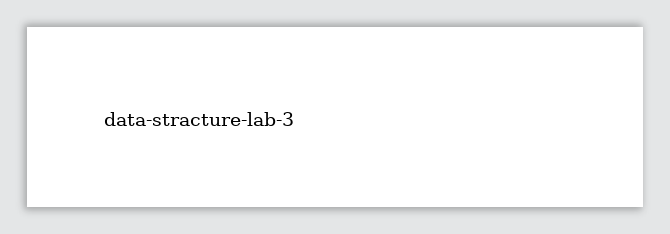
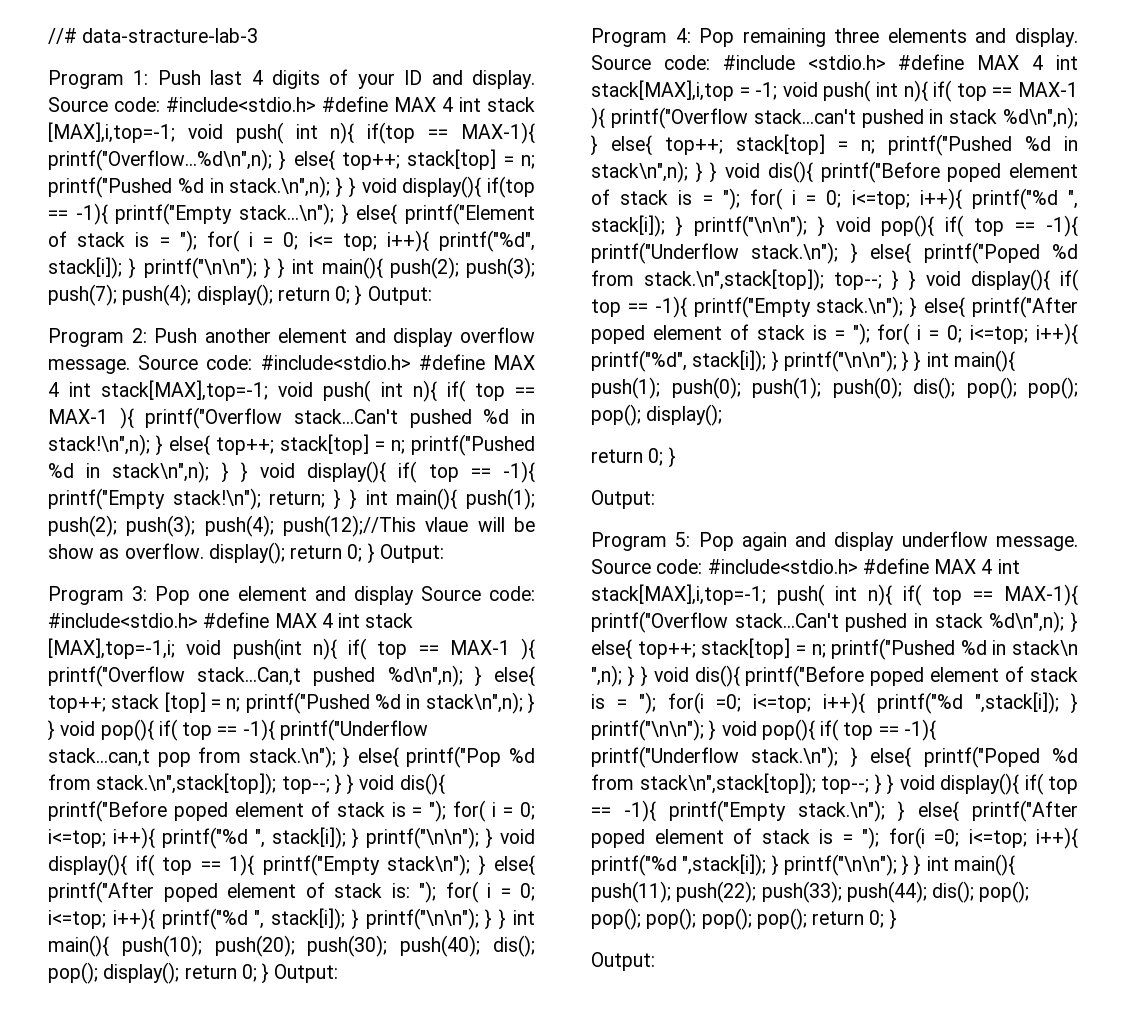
- data-stracture-lab-3
+ //# data-stracture-lab-3
+ Program 1: Push last 4 digits of your ID and display. Source code: #include<stdio.h> #define MAX 4 int stack [MAX],i,top=-1; void push( int n){ if(top == MAX-1){ printf("Overflow...%d\n",n); } else{ top++; stack[top] = n; printf("Pushed %d in stack.\n",n); } } void display(){ if(top == -1){ printf("Empty stack...\n"); } else{ printf("Element of stack is = "); for( i = 0; i<= top; i++){ printf("%d", stack[i]); } printf("\n\n"); } } int main(){ push(2); push(3); push(7); push(4); display(); return 0; } Output:
+ Program 2: Push another element and display overflow message. Source code: #include<stdio.h> #define MAX 4 int stack[MAX],top=-1; void push( int n){ if( top == MAX-1 ){ printf("Overflow stack...Can't pushed %d in stack!\n",n); } else{ top++; stack[top] = n; printf("Pushed %d in stack\n",n); } } void display(){ if( top == -1){ printf("Empty stack!\n"); return; } } int main(){ push(1); push(2); push(3); push(4); push(12);//This vlaue will be show as overflow. display(); return 0; } Output:
+ Program 3: Pop one element and display Source code: #include<stdio.h> #define MAX 4 int stack [MAX],top=-1,i; void push(int n){ if( top == MAX-1 ){ printf("Overflow stack...Can,t pushed %d\n",n); } else{ top++; stack [top] = n; printf("Pushed %d in stack\n",n); } } void pop(){ if( top == -1){ printf("Underflow stack...can,t pop from stack.\n"); } else{ printf("Pop %d from stack.\n",stack[top]); top--; } } void dis(){ printf("Before poped element of stack is = "); for( i = 0; i<=top; i++){ printf("%d ", stack[i]); } printf("\n\n"); } void display(){ if( top == 1){ printf("Empty stack\n"); } else{ printf("After poped element of stack is: "); for( i = 0; i<=top; i++){ printf("%d ", stack[i]); } printf("\n\n"); } } int main(){ push(10); push(20); push(30); push(40); dis(); pop(); display(); return 0; } Output:
+ Program 4: Pop remaining three elements and display. Source code: #include <stdio.h> #define MAX 4 int stack[MAX],i,top = -1; void push( int n){ if( top == MAX-1 ){ printf("Overflow stack...can't pushed in stack %d\n",n); } else{ top++; stack[top] = n; printf("Pushed %d in stack\n",n); } } void dis(){ printf("Before poped element of stack is = "); for( i = 0; i<=top; i++){ printf("%d ", stack[i]); } printf("\n\n"); } void pop(){ if( top == -1){ printf("Underflow stack.\n"); } else{ printf("Poped %d from stack.\n",stack[top]); top--; } } void display(){ if( top == -1){ printf("Empty stack.\n"); } else{ printf("After poped element of stack is = "); for( i = 0; i<=top; i++){ printf("%d", stack[i]); } printf("\n\n"); } } int main(){ push(1); push(0); push(1); push(0); dis(); pop(); pop(); pop(); display();
+ return 0; }
+ Output:
+ Program 5: Pop again and display underflow message. Source code: #include<stdio.h> #define MAX 4 int stack[MAX],i,top=-1; push( int n){ if( top == MAX-1){ printf("Overflow stack...Can't pushed in stack %d\n",n); } else{ top++; stack[top] = n; printf("Pushed %d in stack\n ",n); } } void dis(){ printf("Before poped element of stack is = "); for(i =0; i<=top; i++){ printf("%d ",stack[i]); } printf("\n\n"); } void pop(){ if( top == -1){ printf("Underflow stack.\n"); } else{ printf("Poped %d from stack\n",stack[top]); top--; } } void display(){ if( top == -1){ printf("Empty stack.\n"); } else{ printf("After poped element of stack is = "); for(i =0; i<=top; i++){ printf("%d ",stack[i]); } printf("\n\n"); } } int main(){ push(11); push(22); push(33); push(44); dis(); pop(); pop(); pop(); pop(); pop(); return 0; }
+ Output:

